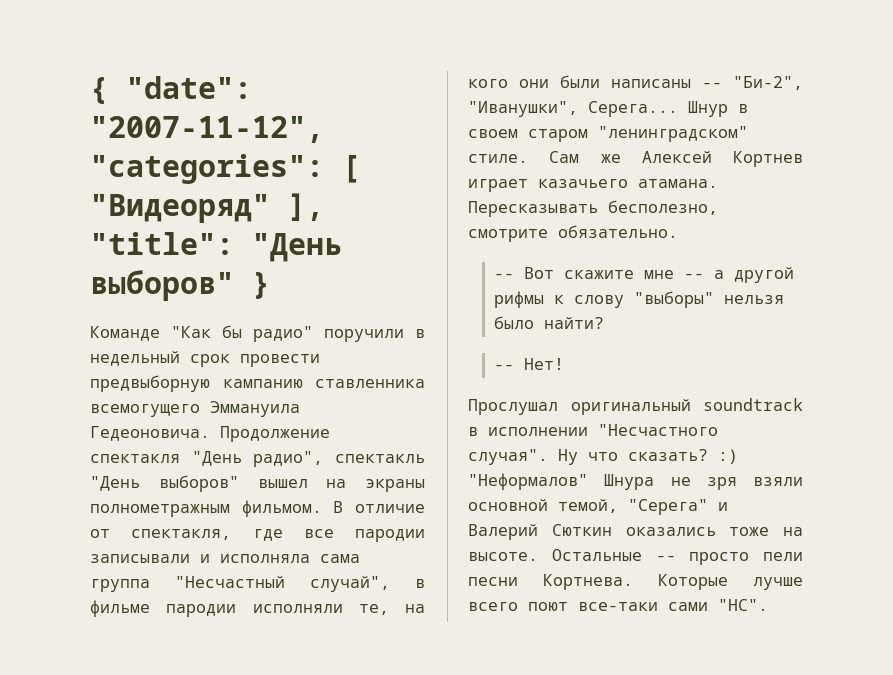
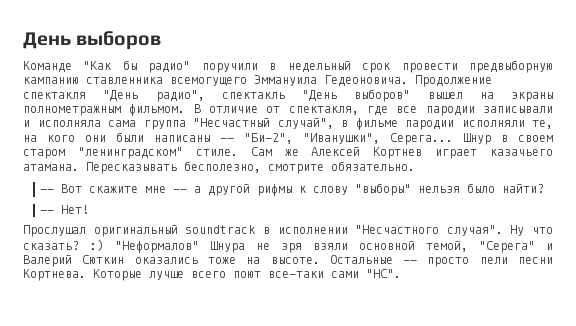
- { "date": "2007-11-12", "categories": [ "Видеоряд" ], "title": "День выборов" }
+ День выборов

